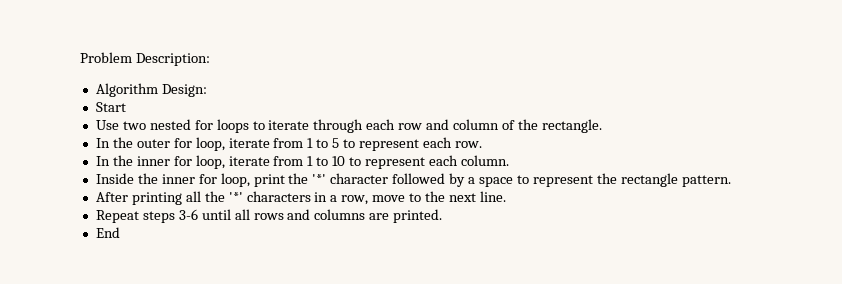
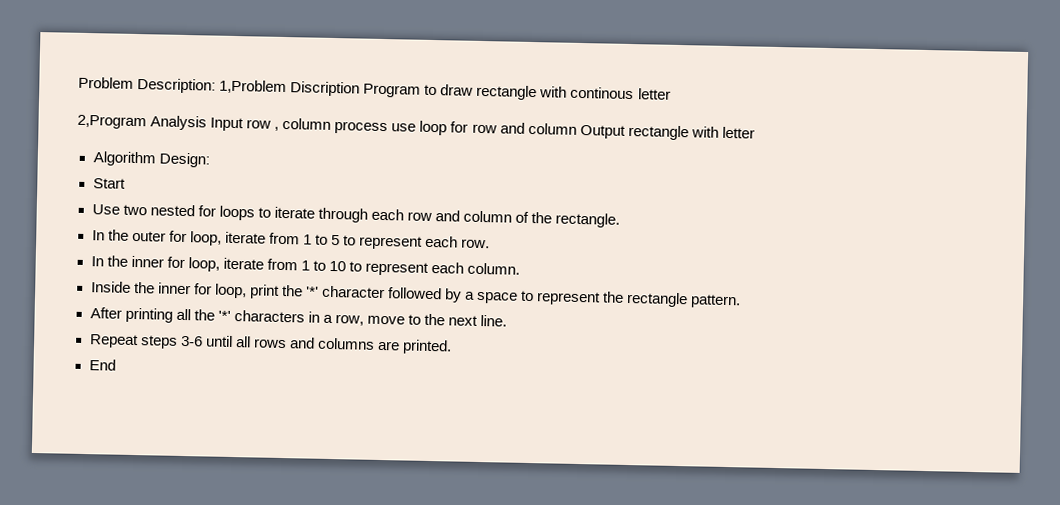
- Problem Description:
+ Problem Description: 1,Problem Discription Program to draw rectangle with continous letter
+ 2,Program Analysis Input row , column process use loop for row and column Output rectangle with letter

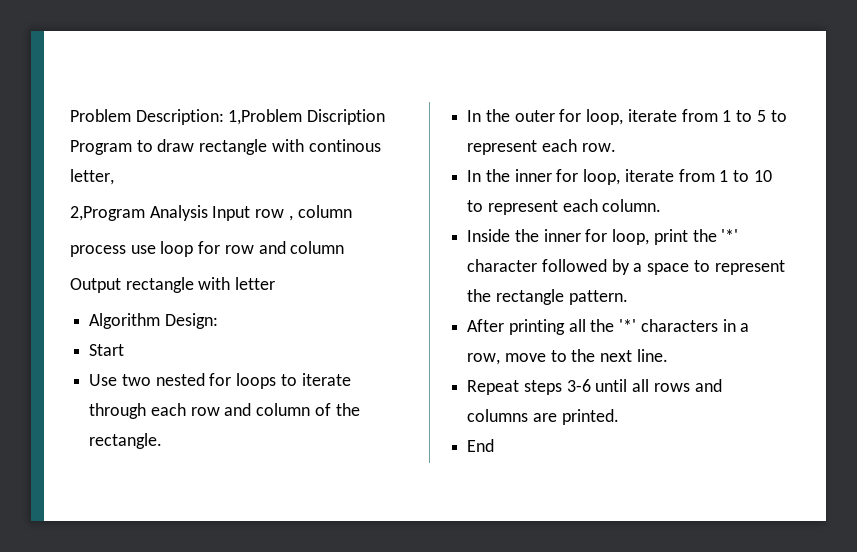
- Problem Description: 1,Problem Discription Program to draw rectangle with continous letter
+ Problem Description: 1,Problem Discription Program to draw rectangle with continous letter,
- 2,Program Analysis Input row , column process use loop for row and column Output rectangle with letter
+ 2,Program Analysis Input row , column
+ process use loop for row and column
+ Output rectangle with letter

